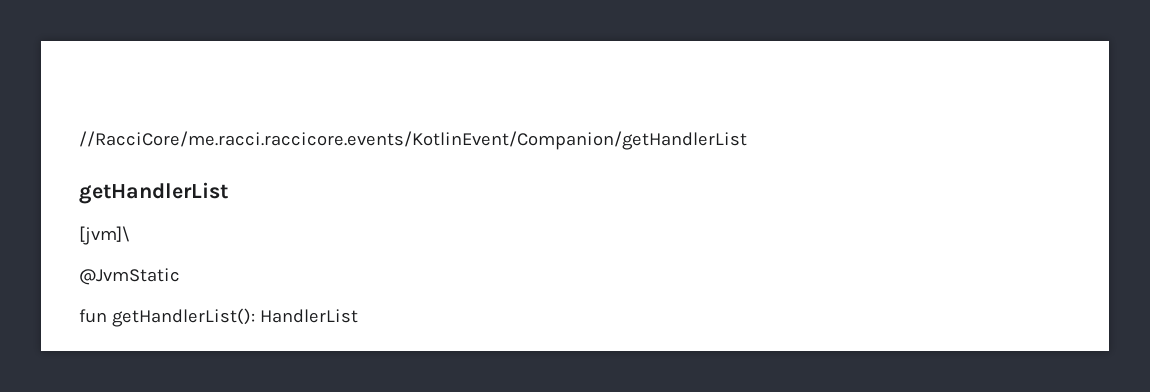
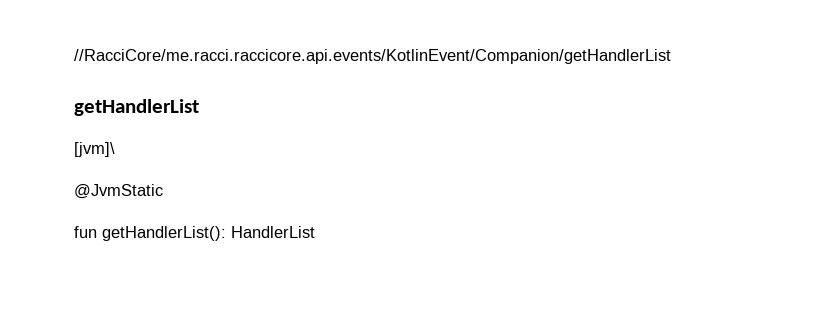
- //RacciCore/me.racci.raccicore.events/KotlinEvent/Companion/getHandlerList
+ //RacciCore/me.racci.raccicore.api.events/KotlinEvent/Companion/getHandlerList

